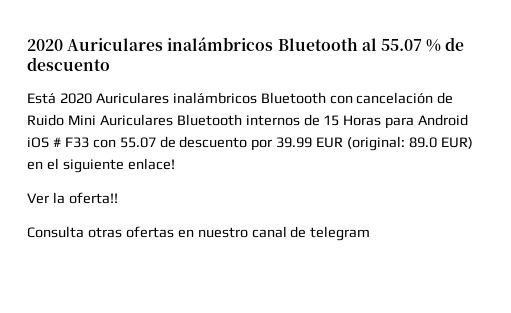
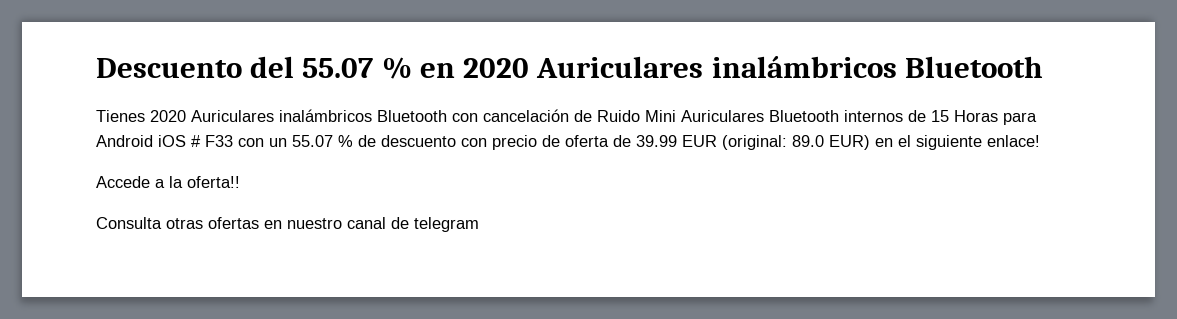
- 2020 Auriculares inalámbricos Bluetooth al 55.07 % de descuento
- Está 2020 Auriculares inalámbricos Bluetooth con cancelación de Ruido Mini Auriculares Bluetooth internos de 15 Horas para Android iOS # F33 con 55.07 de descuento por 39.99 EUR (original: 89.0 EUR) en el siguiente enlace!
+ Descuento del 55.07 % en 2020 Auriculares inalámbricos Bluetooth
+ Tienes 2020 Auriculares inalámbricos Bluetooth con cancelación de Ruido Mini Auriculares Bluetooth internos de 15 Horas para Android iOS # F33 con un 55.07 % de descuento con precio de oferta de 39.99 EUR (original: 89.0 EUR) en el siguiente enlace!
- Ver la oferta!!
+ Accede a la oferta!!

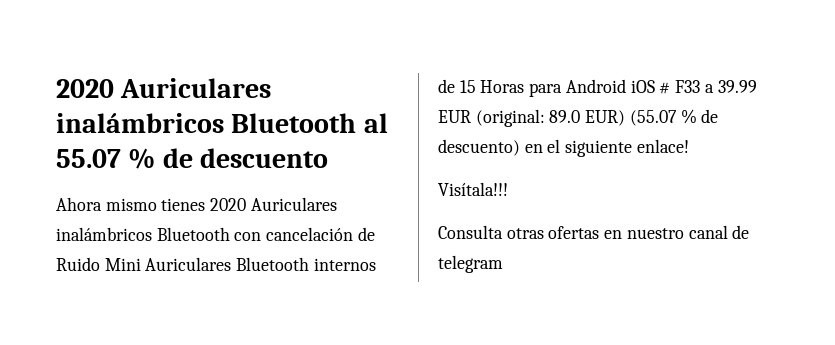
- Descuento del 55.07 % en 2020 Auriculares inalámbricos Bluetooth
- Tienes 2020 Auriculares inalámbricos Bluetooth con cancelación de Ruido Mini Auriculares Bluetooth internos de 15 Horas para Android iOS # F33 con un 55.07 % de descuento con precio de oferta de 39.99 EUR (original: 89.0 EUR) en el siguiente enlace!
+ 2020 Auriculares inalámbricos Bluetooth al 55.07 % de descuento
+ Ahora mismo tienes 2020 Auriculares inalámbricos Bluetooth con cancelación de Ruido Mini Auriculares Bluetooth internos de 15 Horas para Android iOS # F33 a 39.99 EUR (original: 89.0 EUR) (55.07 % de descuento) en el siguiente enlace!
- Accede a la oferta!!
+ Visítala!!!

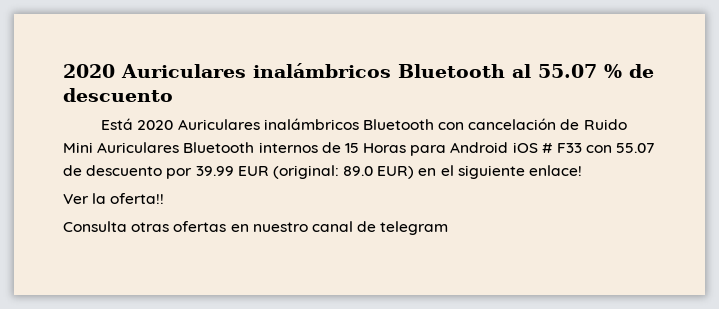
- Ahora mismo tienes 2020 Auriculares inalámbricos Bluetooth con cancelación de Ruido Mini Auriculares Bluetooth internos de 15 Horas para Android iOS # F33 a 39.99 EUR (original: 89.0 EUR) (55.07 % de descuento) en el siguiente enlace!
+ Está 2020 Auriculares inalámbricos Bluetooth con cancelación de Ruido Mini Auriculares Bluetooth internos de 15 Horas para Android iOS # F33 con 55.07 de descuento por 39.99 EUR (original: 89.0 EUR) en el siguiente enlace!
- Visítala!!!
+ Ver la oferta!!

